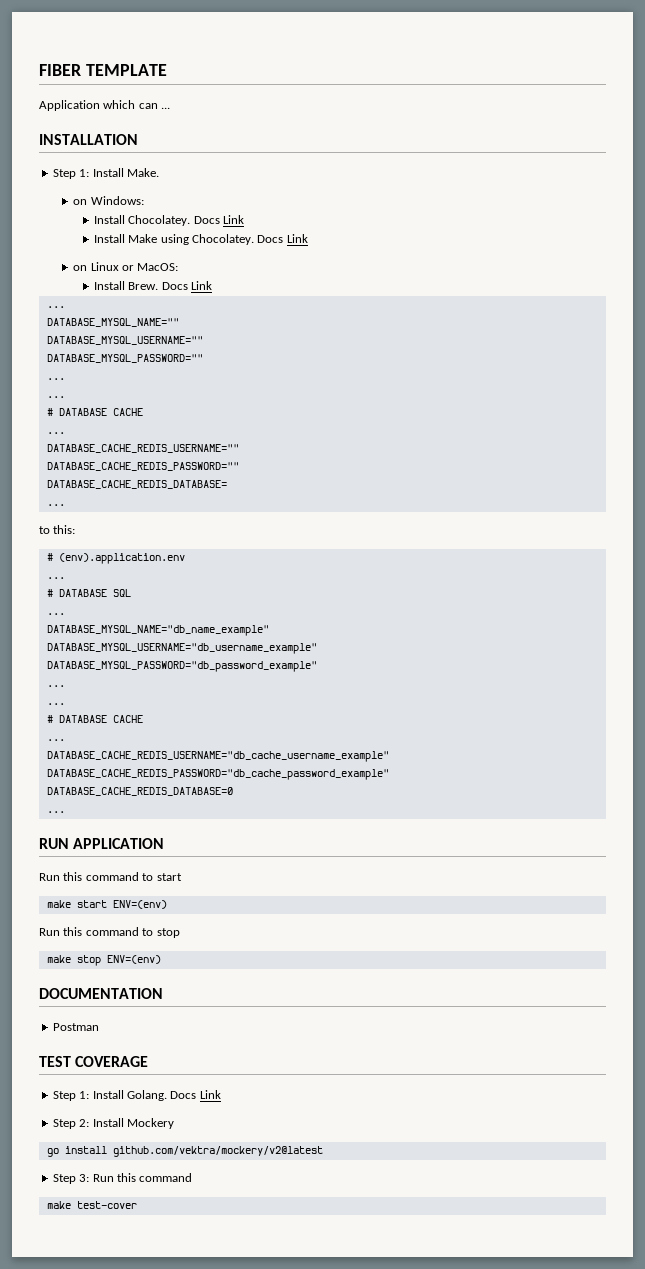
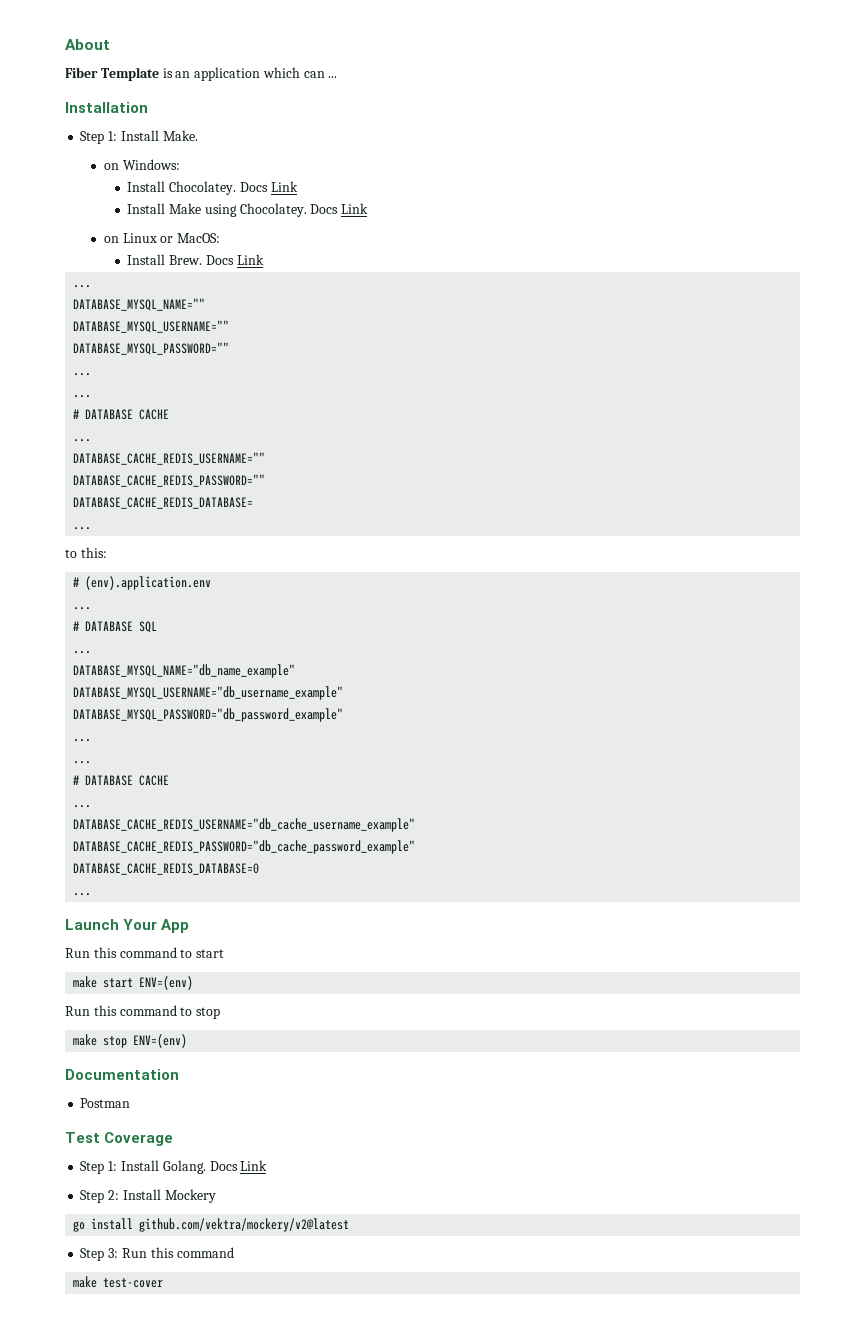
- FIBER TEMPLATE
- Application which can ...
+ About
+ Fiber Template is an application which can ...
- INSTALLATION
+ Installation
- RUN APPLICATION
+ Launch Your App
- DOCUMENTATION
+ Documentation
- TEST COVERAGE
+ Test Coverage

